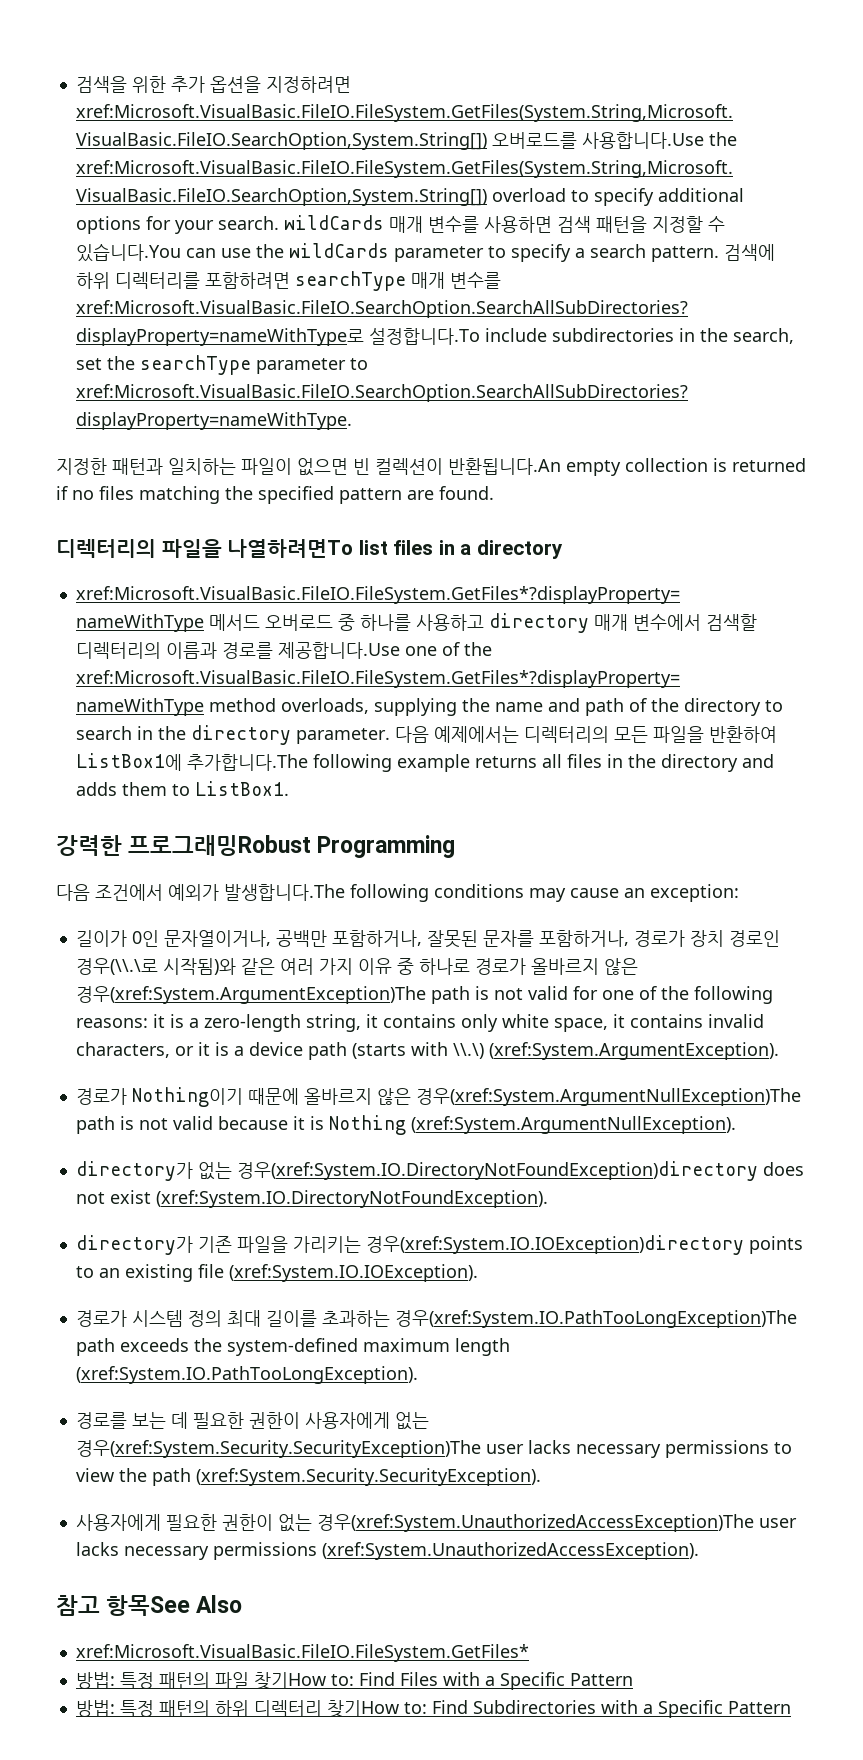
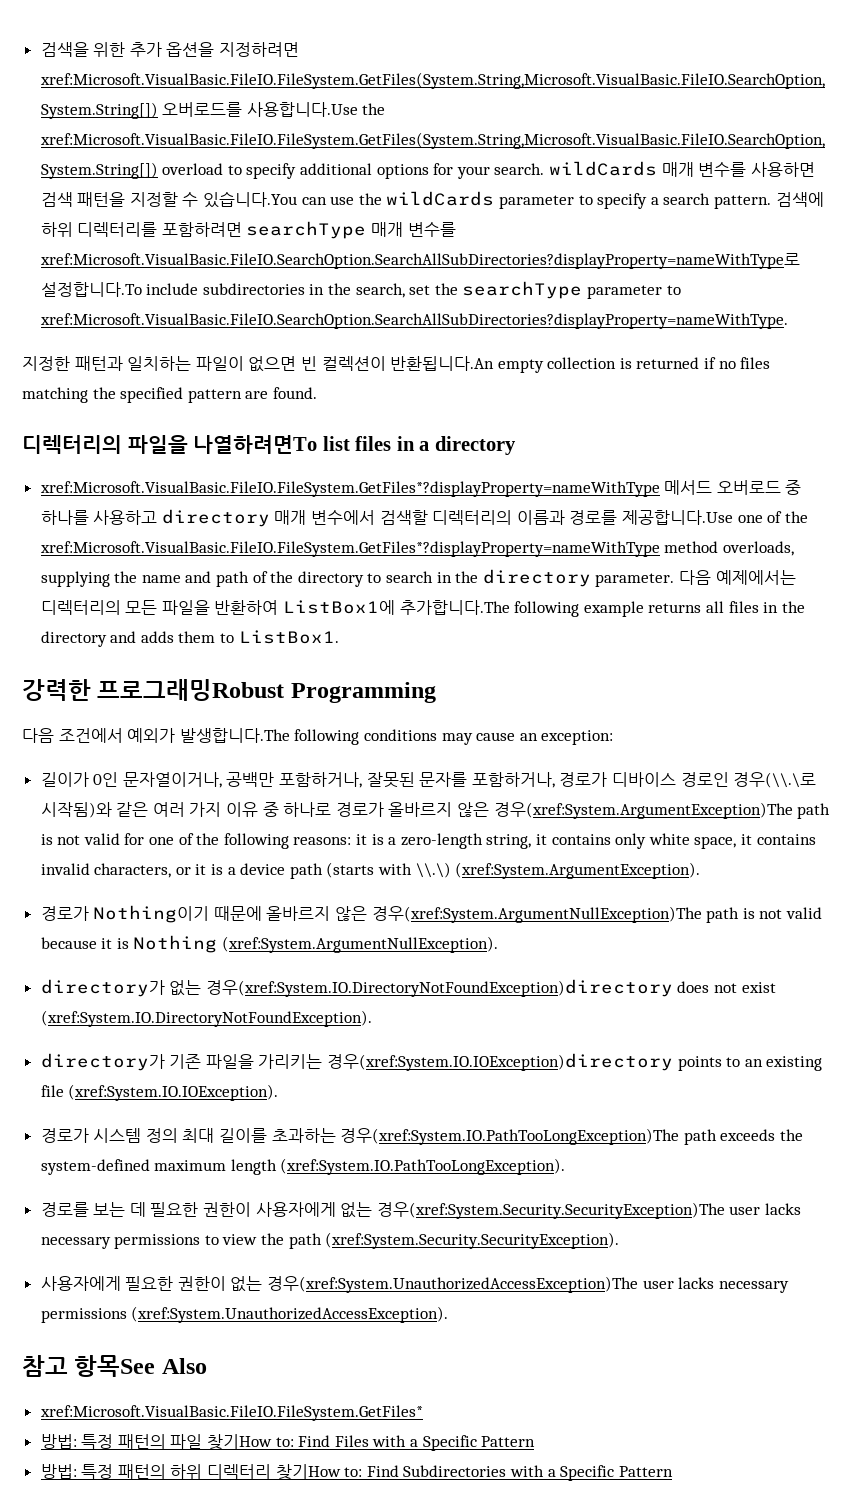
- 길이가 0인 문자열이거나, 공백만 포함하거나, 잘못된 문자를 포함하거나, 경로가 장치 경로인 경우(\\.\로 시작됨)와 같은 여러 가지 이유 중 하나로 경로가 올바르지 않은 경우(xref:System.ArgumentException)The path is not valid for one of the following reasons: it is a zero-length string, it contains only white space, it contains invalid characters, or it is a device path (starts with \\.\) (xref:System.ArgumentException).
+ 길이가 0인 문자열이거나, 공백만 포함하거나, 잘못된 문자를 포함하거나, 경로가 디바이스 경로인 경우(\\.\로 시작됨)와 같은 여러 가지 이유 중 하나로 경로가 올바르지 않은 경우(xref:System.ArgumentException)The path is not valid for one of the following reasons: it is a zero-length string, it contains only white space, it contains invalid characters, or it is a device path (starts with \\.\) (xref:System.ArgumentException).

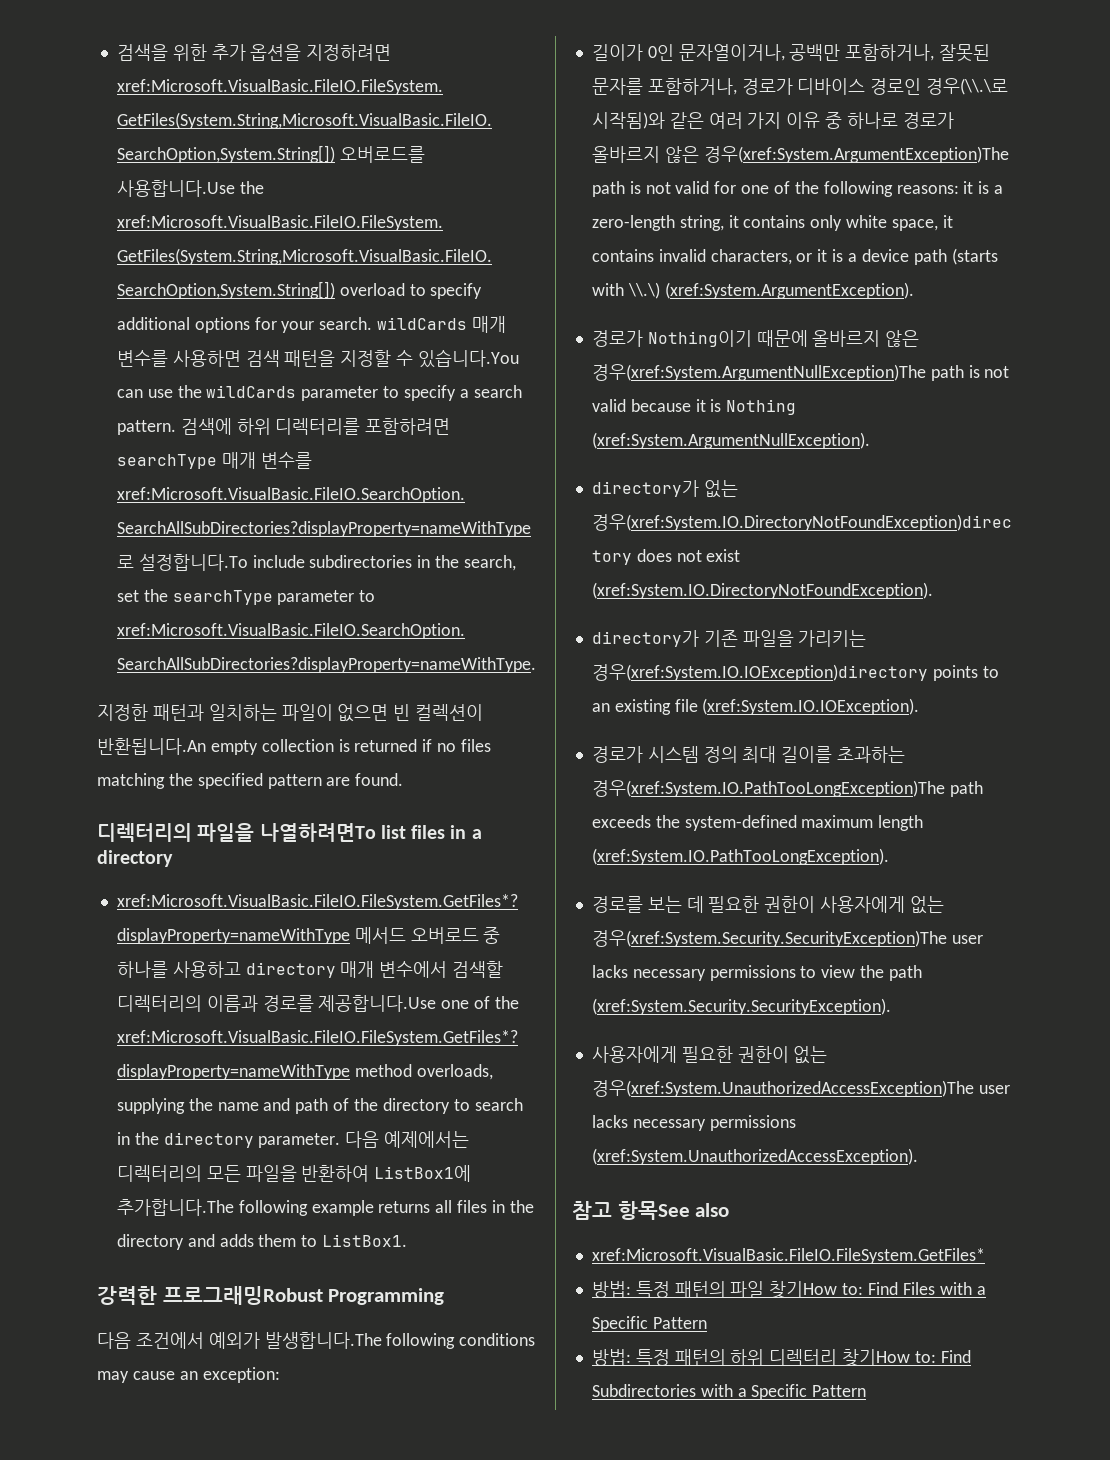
- 참고 항목See Also
+ 참고 항목See also

